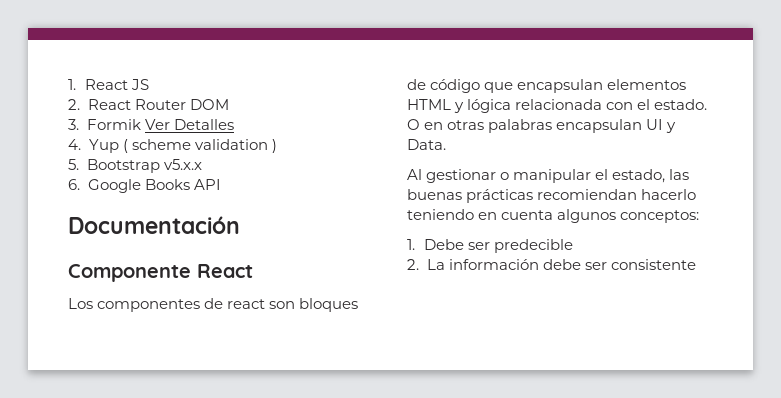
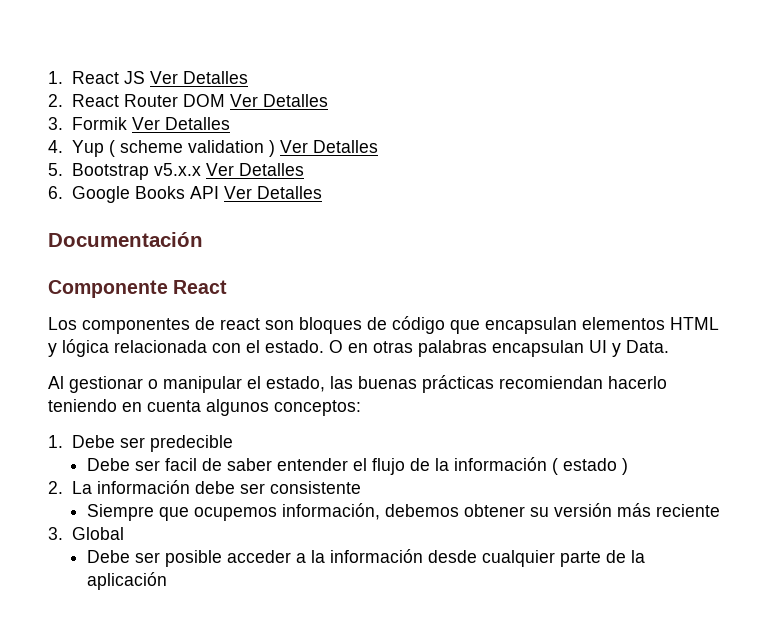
- 1. React JS
+ 1. React JS Ver Detalles
- 2. React Router DOM
+ 2. React Router DOM Ver Detalles
- 4. Yup ( scheme validation )
+ 4. Yup ( scheme validation ) Ver Detalles
- 5. Bootstrap v5.x.x
+ 5. Bootstrap v5.x.x Ver Detalles
- 6. Google Books API
+ 6. Google Books API Ver Detalles
+ Debe ser facil de saber entender el flujo de la información ( estado )
+ Siempre que ocupemos información, debemos obtener su versión más reciente
+ 3. Global
+ Debe ser posible acceder a la información desde cualquier parte de la aplicación

